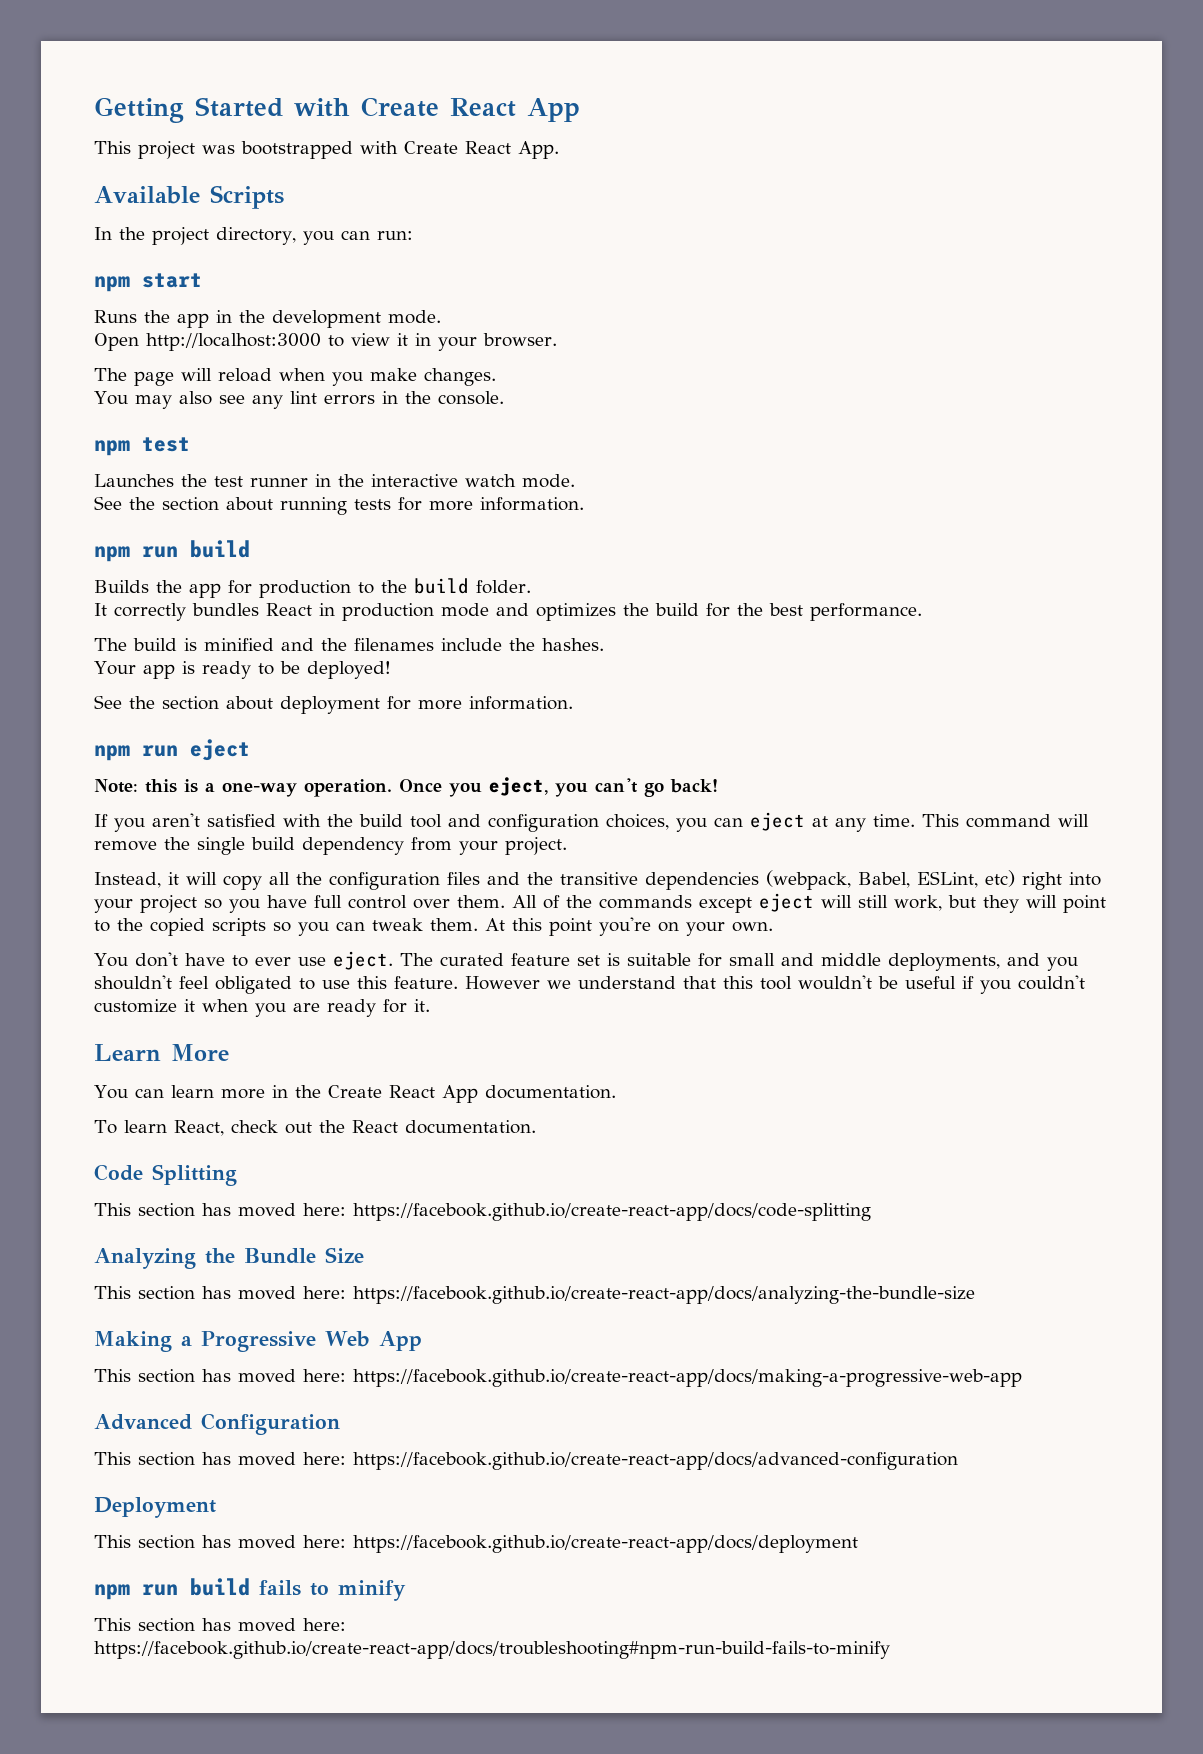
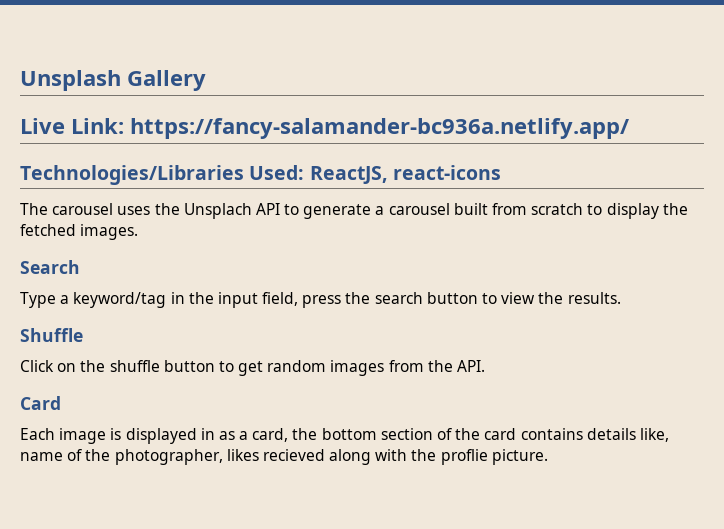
- Getting Started with Create React App
- This project was bootstrapped with Create React App.
- Available Scripts
- In the project directory, you can run:
- npm start
- Runs the app in the development mode.
- Open http://localhost:3000 to view it in your browser.
- The page will reload when you make changes.
- You may also see any lint errors in the console.
- npm test
- Launches the test runner in the interactive watch mode.
- See the section about running tests for more information.
- npm run build
- Builds the app for production to the build folder.
- It correctly bundles React in production mode and optimizes the build for the best performance.
- The build is minified and the filenames include the hashes.
- Your app is ready to be deployed!
- See the section about deployment for more information.
- npm run eject
- Note: this is a one-way operation. Once you eject, you can't go back!
- If you aren't satisfied with the build tool and configuration choices, you can eject at any time. This command will remove the single build dependency from your project.
- Instead, it will copy all the configuration files and the transitive dependencies (webpack, Babel, ESLint, etc) right into your project so you have full control over them. All of the commands except eject will still work, but they will point to the copied scripts so you can tweak them. At this point you're on your own.
- You don't have to ever use eject. The curated feature set is suitable for small and middle deployments, and you shouldn't feel obligated to use this feature. However we understand that this tool wouldn't be useful if you couldn't customize it when you are ready for it.
- Learn More
- You can learn more in the Create React App documentation.
- To learn React, check out the React documentation.
- Code Splitting
- This section has moved here: https://facebook.github.io/create-react-app/docs/code-splitting
- Analyzing the Bundle Size
- This section has moved here: https://facebook.github.io/create-react-app/docs/analyzing-the-bundle-size
- Making a Progressive Web App
- This section has moved here: https://facebook.github.io/create-react-app/docs/making-a-progressive-web-app
- Advanced Configuration
- This section has moved here: https://facebook.github.io/create-react-app/docs/advanced-configuration
- Deployment
- This section has moved here: https://facebook.github.io/create-react-app/docs/deployment
- npm run build fails to minify
- This section has moved here: https://facebook.github.io/create-react-app/docs/troubleshooting#npm-run-build-fails-to-minify
+ Unsplash Gallery
+ Live Link: https://fancy-salamander-bc936a.netlify.app/
+ Technologies/Libraries Used: ReactJS, react-icons
+ The carousel uses the Unsplach API to generate a carousel built from scratch to display the fetched images.
+ Search
+ Type a keyword/tag in the input field, press the search button to view the results.
+ Shuffle
+ Click on the shuffle button to get random images from the API.
+ Card
+ Each image is displayed in as a card, the bottom section of the card contains details like, name of the photographer, likes recieved along with the proflie picture.

